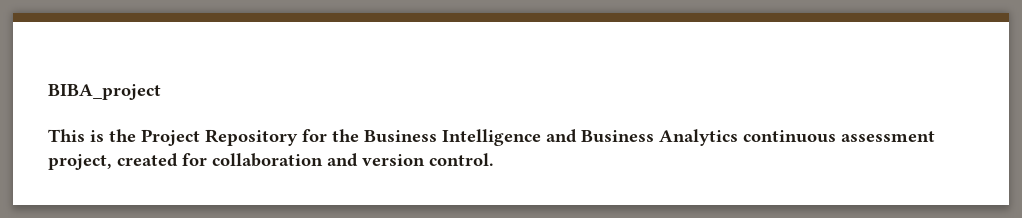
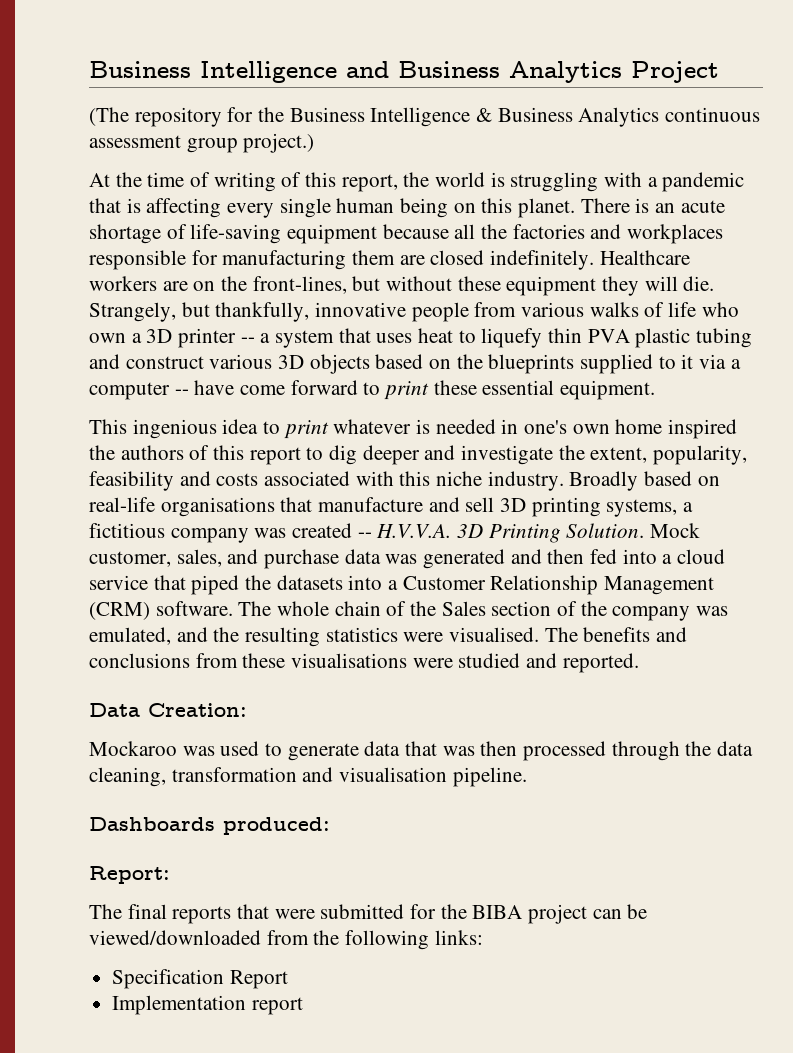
- BIBA_project
- This is the Project Repository for the Business Intelligence and Business Analytics continuous assessment project, created for collaboration and version control.
+ Business Intelligence and Business Analytics Project
+ (The repository for the Business Intelligence & Business Analytics continuous assessment group project.)
+ At the time of writing of this report, the world is struggling with a pandemic that is affecting every single human being on this planet. There is an acute shortage of life-saving equipment because all the factories and workplaces responsible for manufacturing them are closed indefinitely. Healthcare workers are on the front-lines, but without these equipment they will die. Strangely, but thankfully, innovative people from various walks of life who own a 3D printer -- a system that uses heat to liquefy thin PVA plastic tubing and construct various 3D objects based on the blueprints supplied to it via a computer -- have come forward to print these essential equipment.
+ This ingenious idea to print whatever is needed in one's own home inspired the authors of this report to dig deeper and investigate the extent, popularity, feasibility and costs associated with this niche industry. Broadly based on real-life organisations that manufacture and sell 3D printing systems, a fictitious company was created -- H.V.V.A. 3D Printing Solution. Mock customer, sales, and purchase data was generated and then fed into a cloud service that piped the datasets into a Customer Relationship Management (CRM) software. The whole chain of the Sales section of the company was emulated, and the resulting statistics were visualised. The benefits and conclusions from these visualisations were studied and reported.
+ Data Creation:
+ Mockaroo was used to generate data that was then processed through the data cleaning, transformation and visualisation pipeline.
+ Dashboards produced:
+ Report:
+ The final reports that were submitted for the BIBA project can be viewed/downloaded from the following links:
+ Specification Report
+ Implementation report

